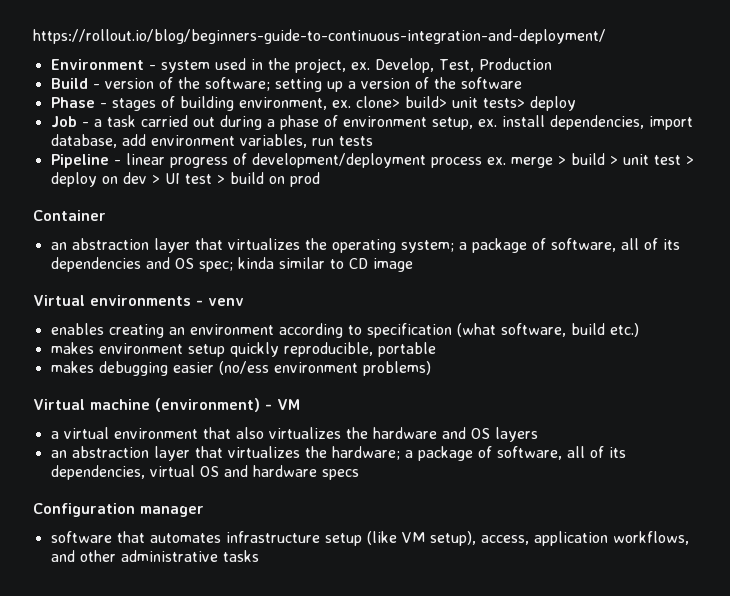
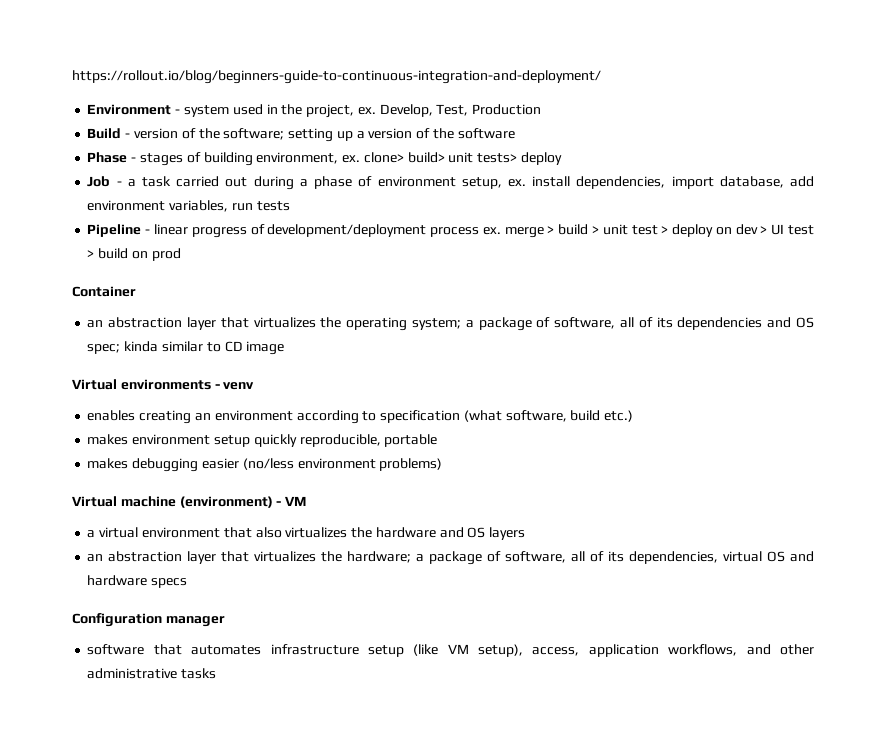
- makes debugging easier (no/ess environment problems)
+ makes debugging easier (no/less environment problems)

